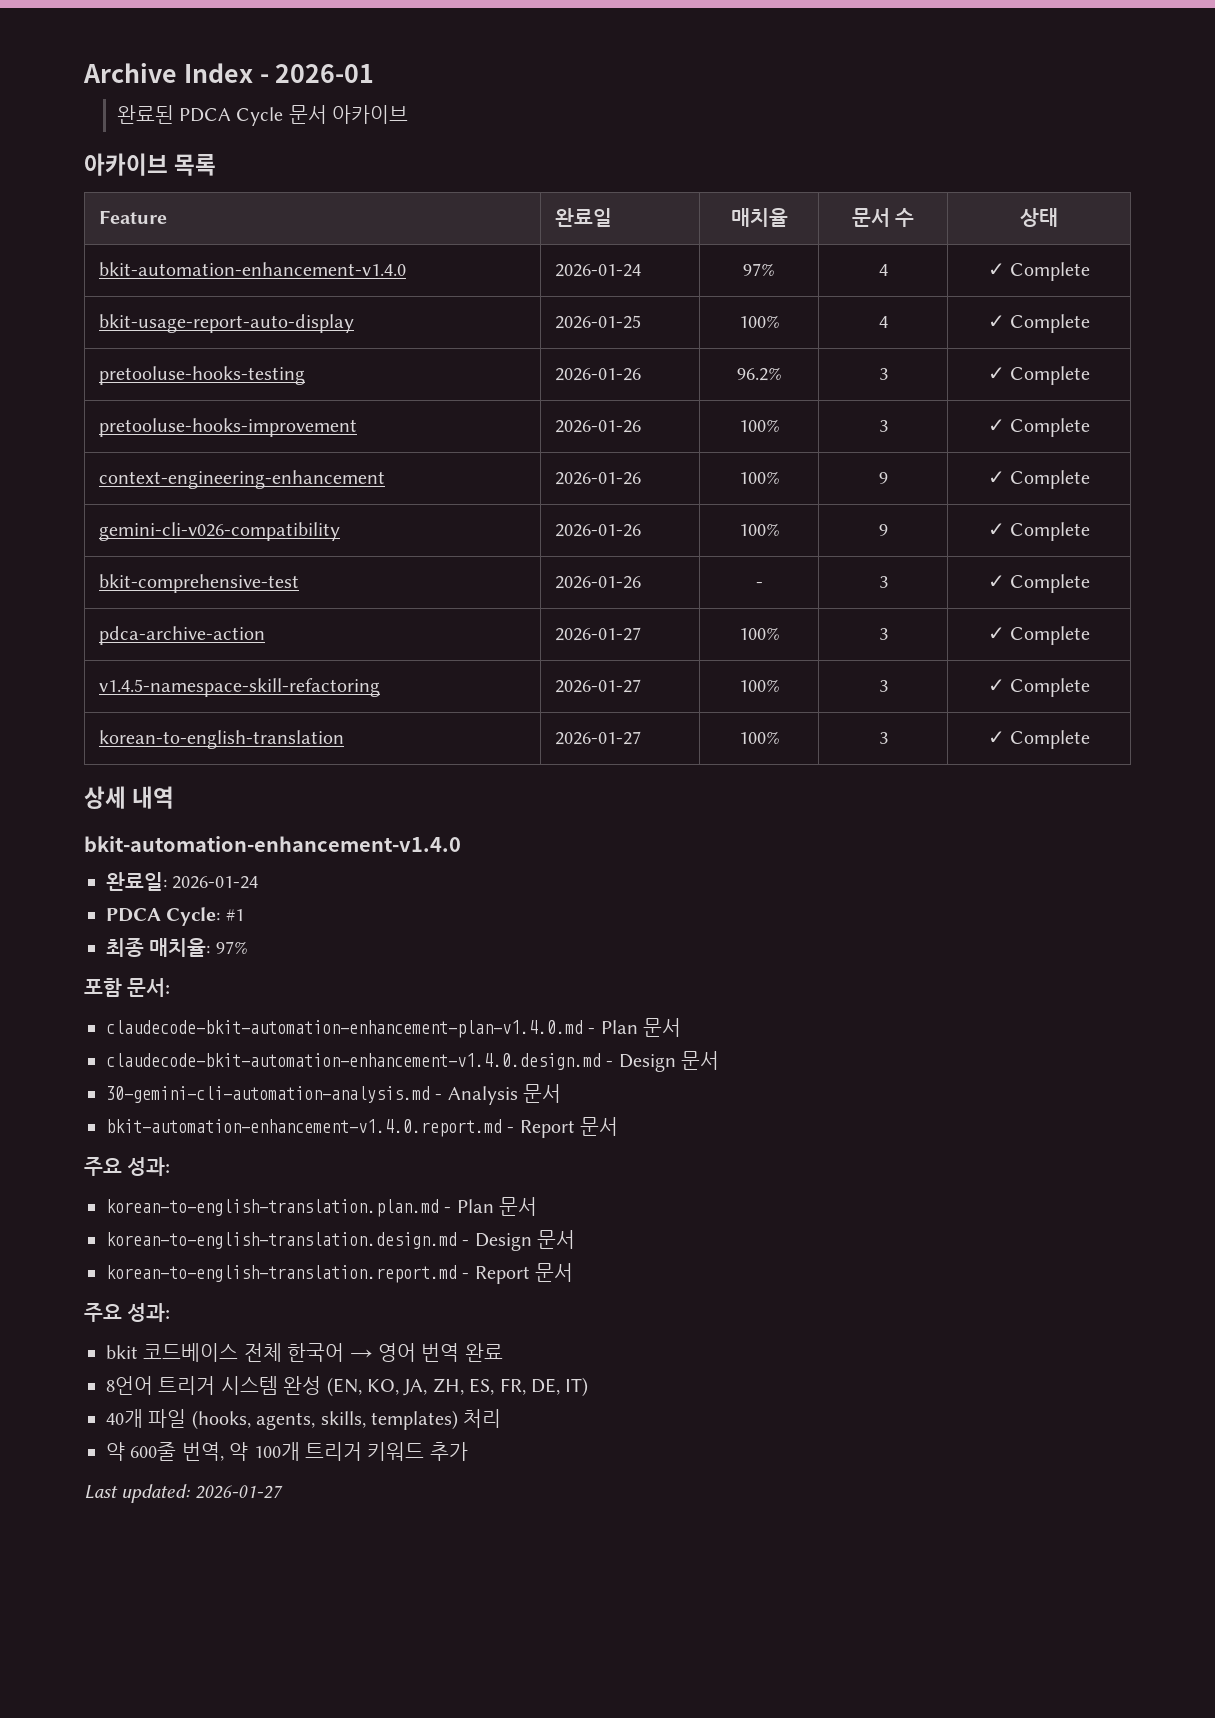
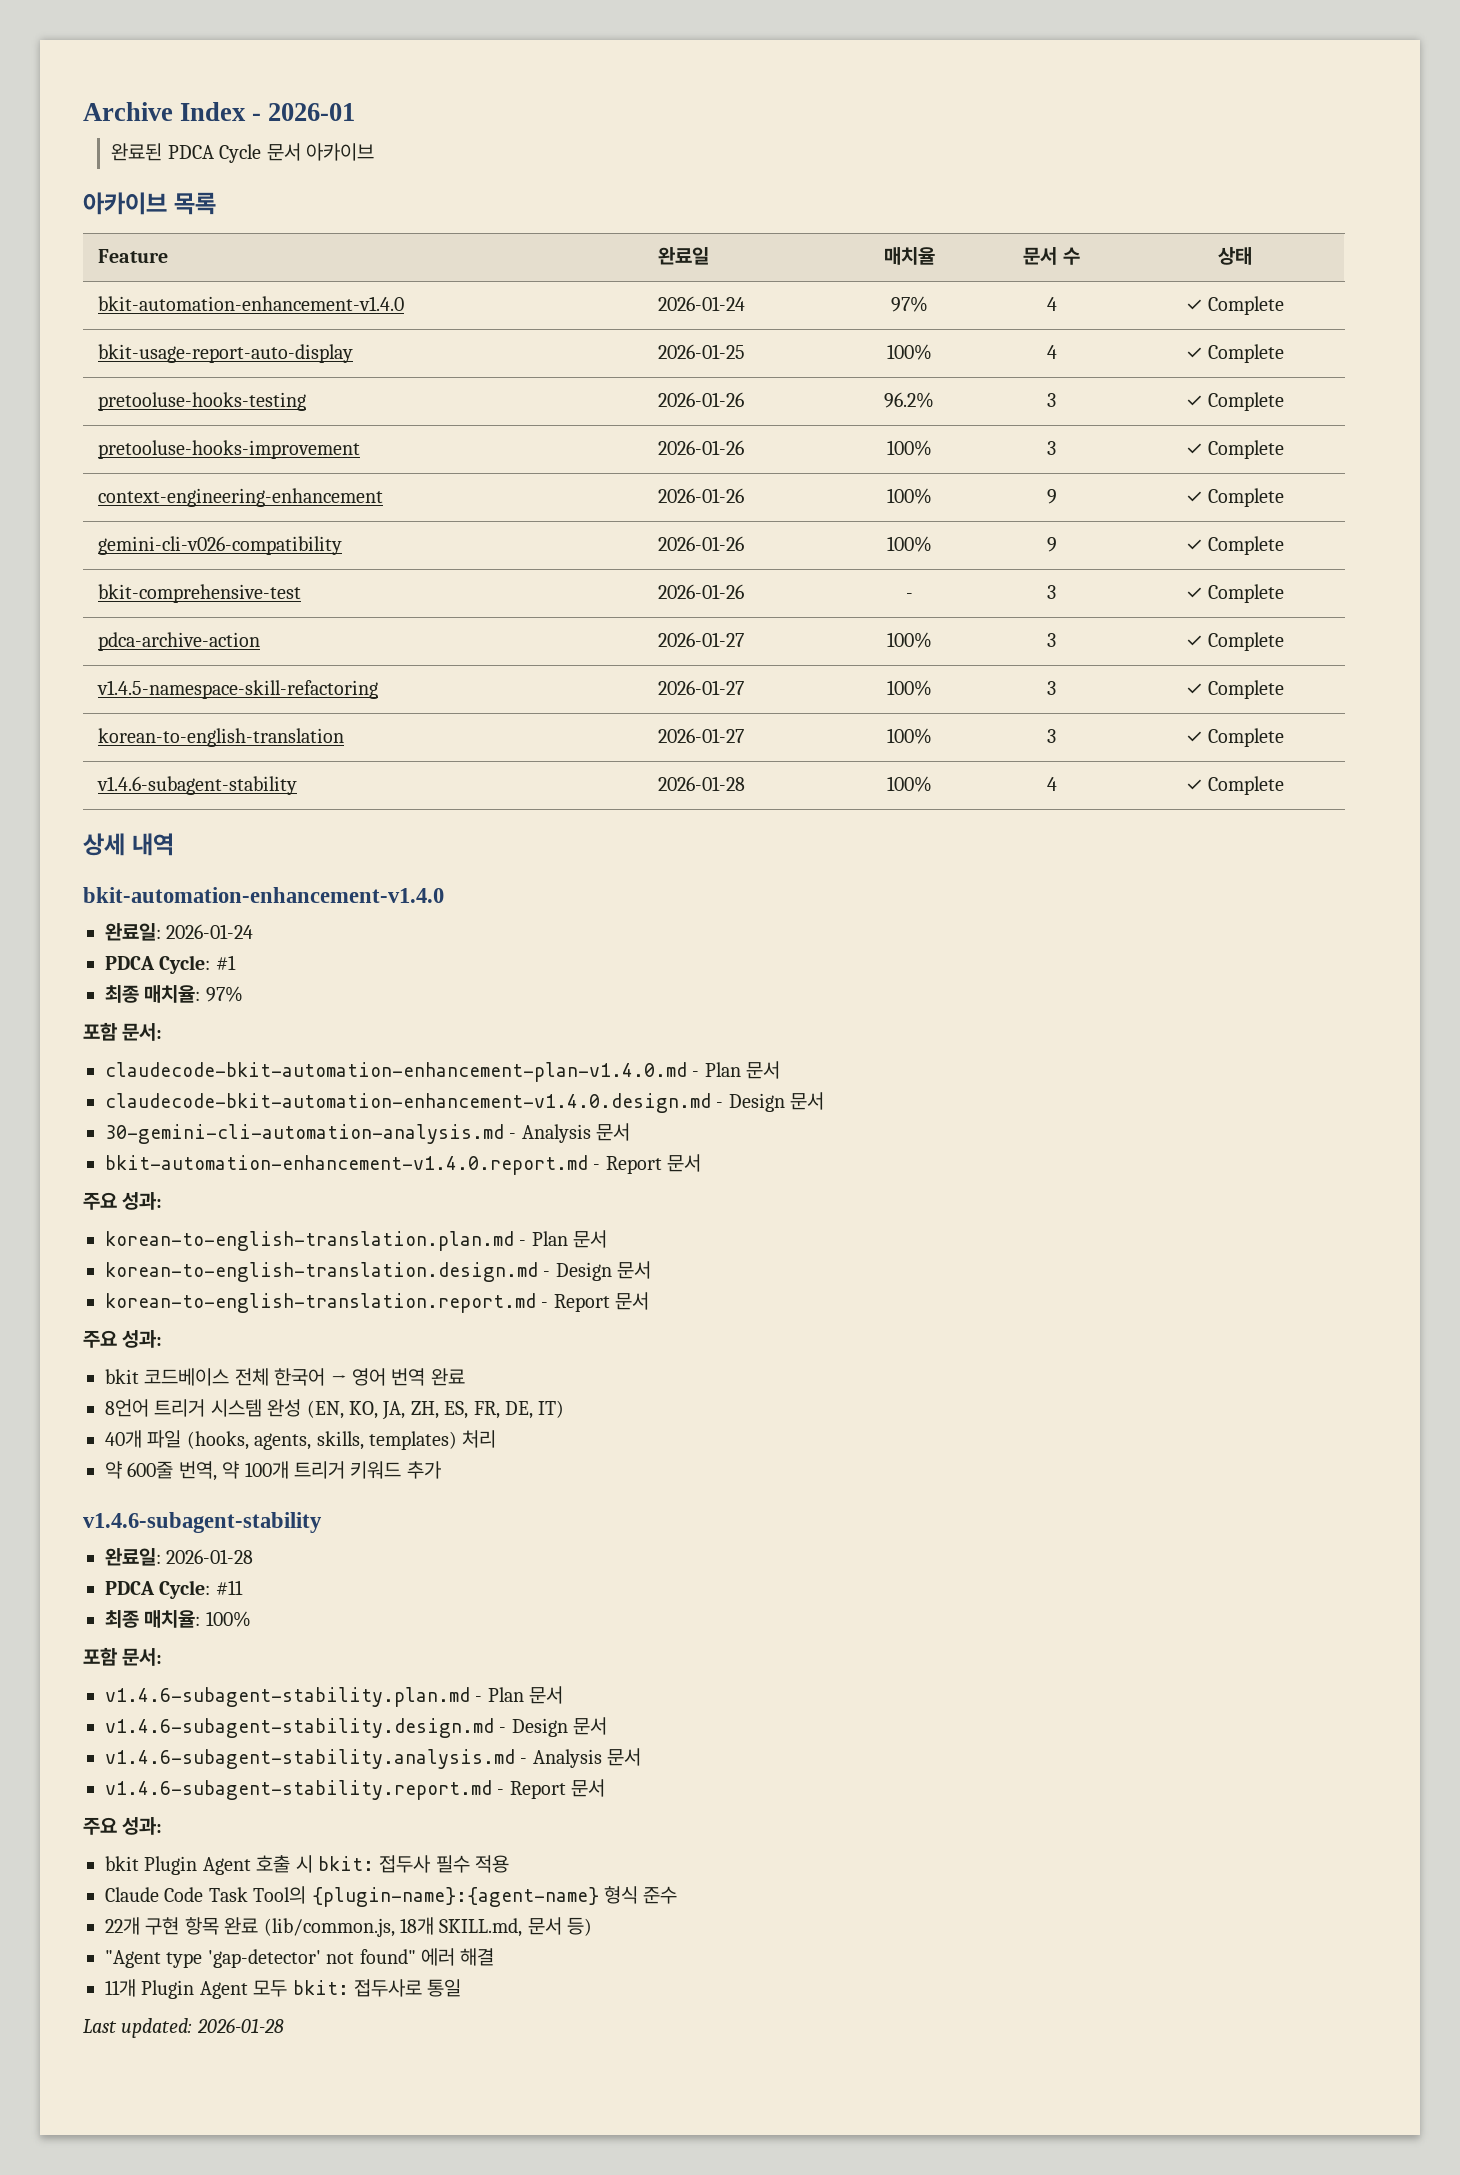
+ v1.4.6-subagent-stability | 2026-01-28 | 100% | 4 | ✓ Complete
  약 600줄 번역, 약 100개 트리거 키워드 추가
+ v1.4.6-subagent-stability
+ 완료일: 2026-01-28
+ PDCA Cycle: #11
+ 최종 매치율: 100%
+ 포함 문서:
+ v1.4.6-subagent-stability.plan.md - Plan 문서
+ v1.4.6-subagent-stability.design.md - Design 문서
+ v1.4.6-subagent-stability.analysis.md - Analysis 문서
+ v1.4.6-subagent-stability.report.md - Report 문서
+ 주요 성과:
+ bkit Plugin Agent 호출 시 bkit: 접두사 필수 적용
+ Claude Code Task Tool의 {plugin-name}:{agent-name} 형식 준수
+ 22개 구현 항목 완료 (lib/common.js, 18개 SKILL.md, 문서 등)
+ "Agent type 'gap-detector' not found" 에러 해결
+ 11개 Plugin Agent 모두 bkit: 접두사로 통일
- Last updated: 2026-01-27
+ Last updated: 2026-01-28

